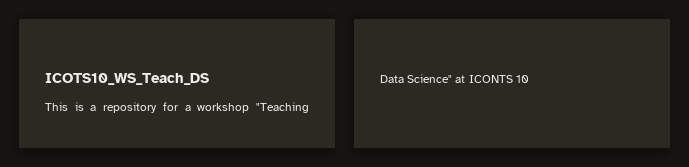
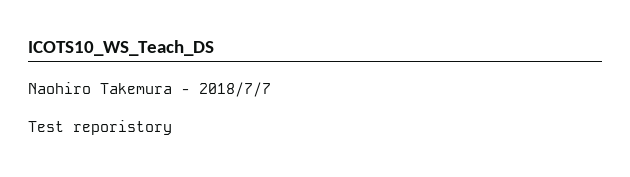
- This is a repository for a workshop "Teaching Data Science" at ICONTS 10
+ Naohiro Takemura - 2018/7/7
+ Test reporistory

